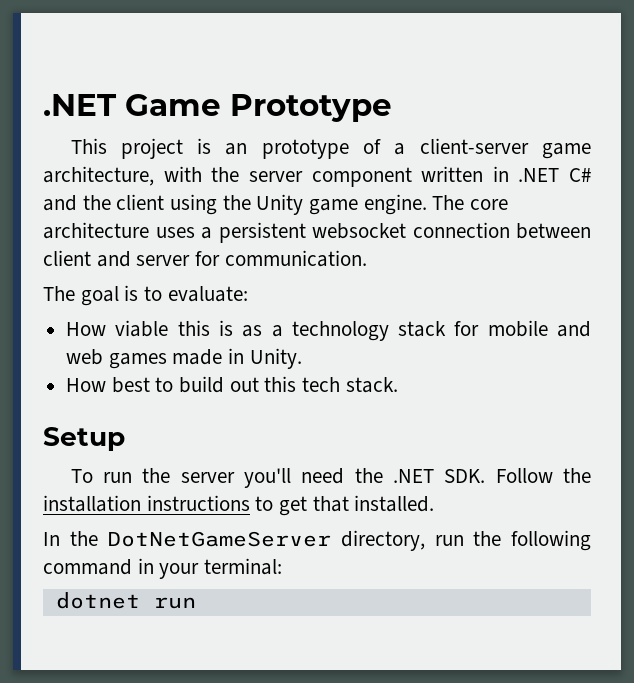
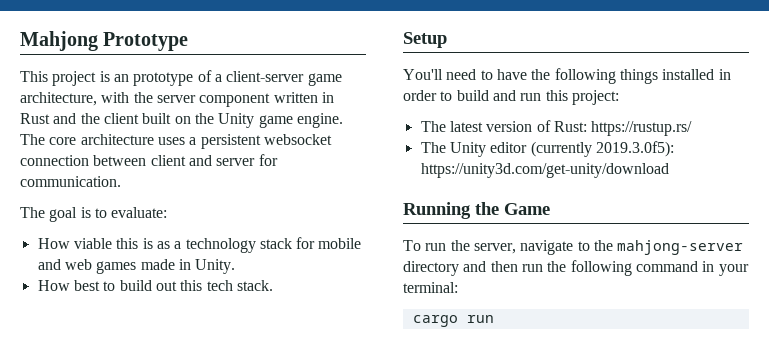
- .NET Game Prototype
+ Mahjong Prototype
- This project is an prototype of a client-server game architecture, with the server component written in .NET C# and the client using the Unity game engine.
+ This project is an prototype of a client-server game architecture, with the server component written in Rust and the client built on the Unity game engine.
- To run the server you'll need the .NET SDK. Follow the installation instructions to get that installed.
- In the DotNetGameServer directory, run the following command in your terminal:
+ You'll need to have the following things installed in order to build and run this project:
+ The latest version of Rust: https://rustup.rs/
+ The Unity editor (currently 2019.3.0f5): https://unity3d.com/get-unity/download
+ Running the Game
+ To run the server, navigate to the mahjong-server directory and then run the following command in your terminal:
- dotnet run
+ cargo run

